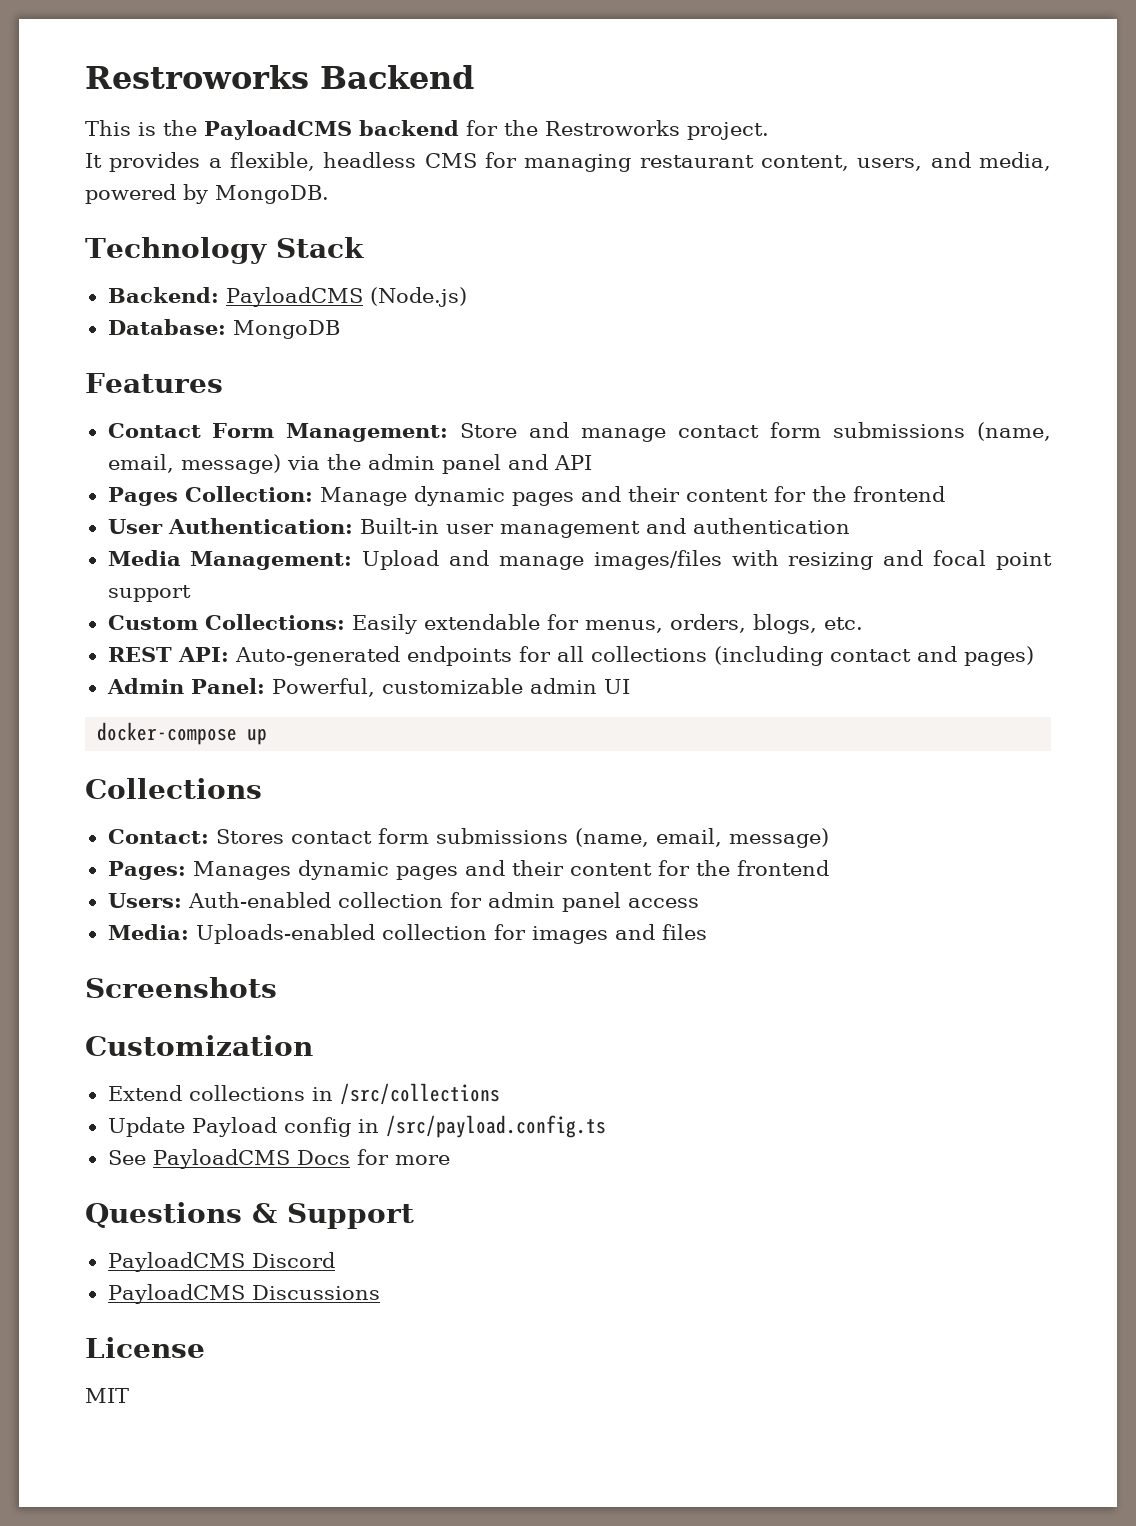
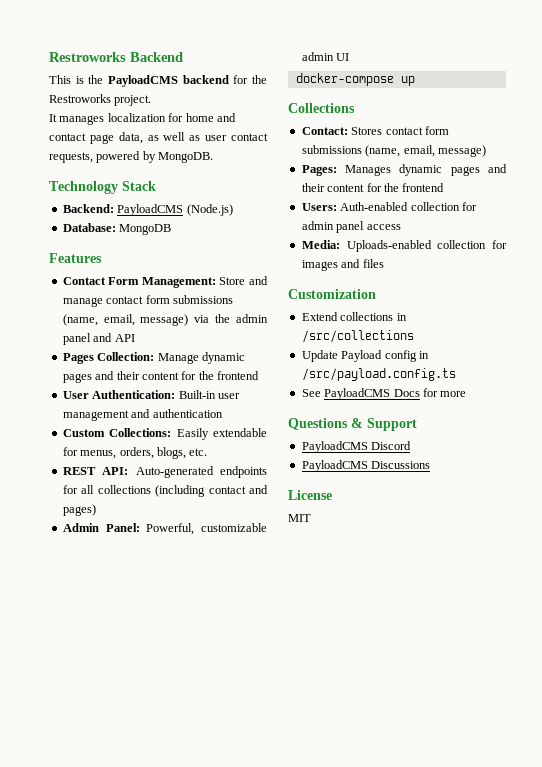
- It provides a flexible, headless CMS for managing restaurant content, users, and media, powered by MongoDB.
+ It manages localization for home and contact page data, as well as user contact requests, powered by MongoDB.
- Media Management: Upload and manage images/files with resizing and focal point support
- Screenshots

